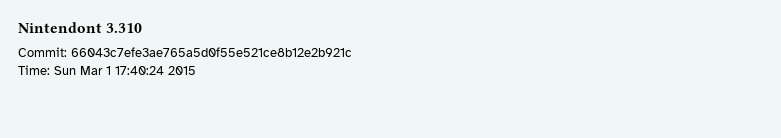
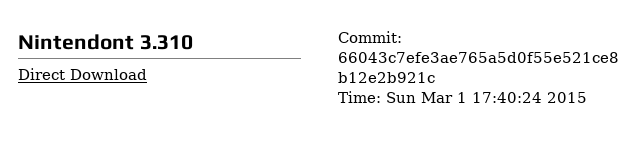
+ Direct Download

